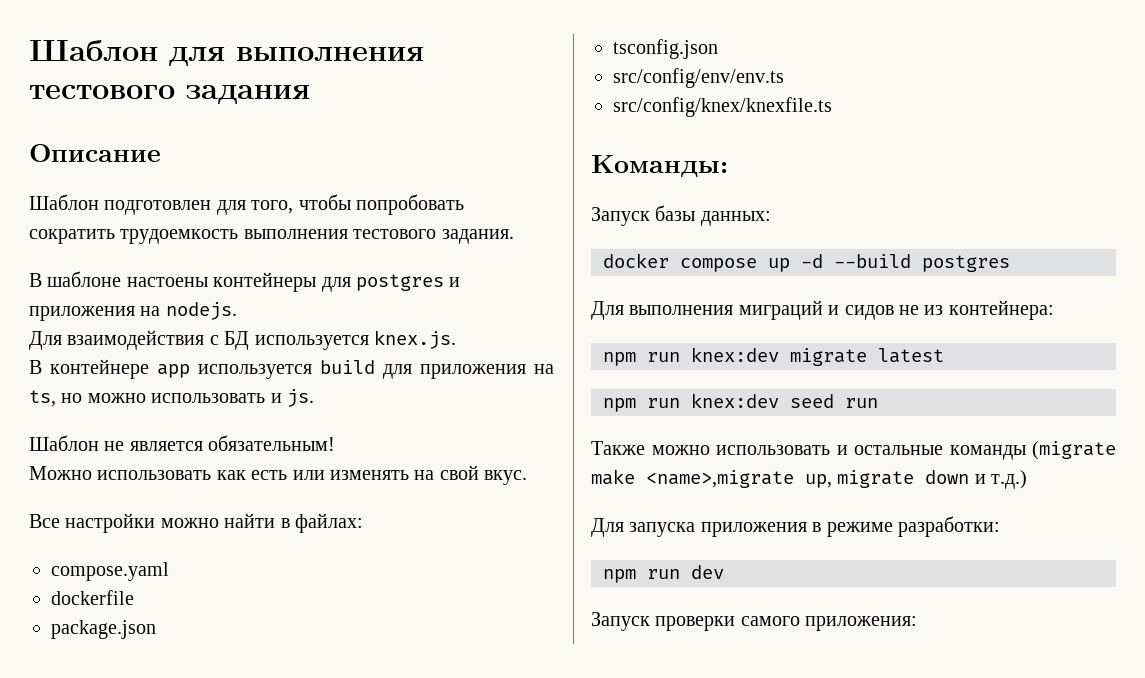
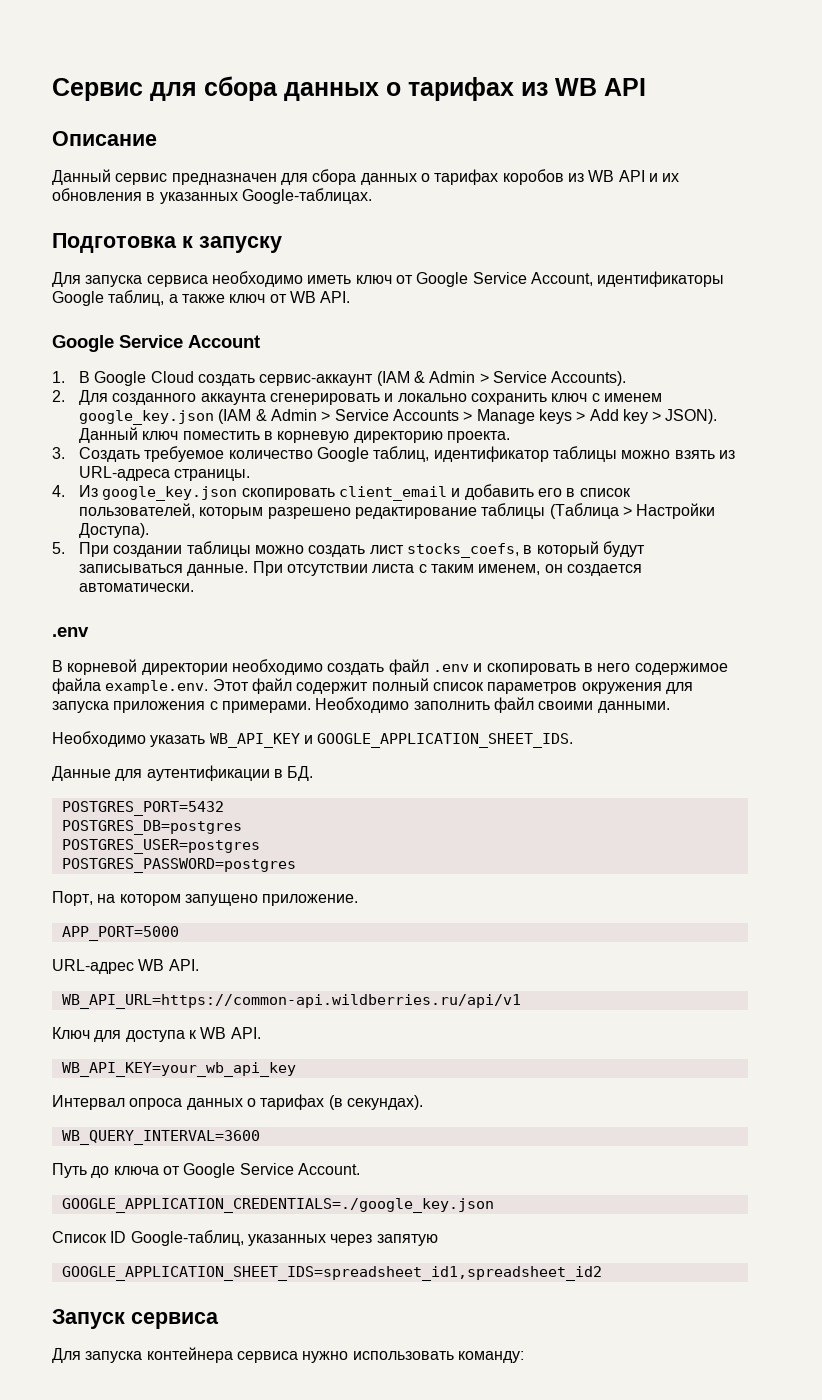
- Шаблон для выполнения тестового задания
+ Сервис для сбора данных о тарифах из WB API
  Описание
- Шаблон подготовлен для того, чтобы попробовать сократить трудоемкость выполнения тестового задания.
- В шаблоне настоены контейнеры для postgres и приложения на nodejs.
- Для взаимодействия с БД используется knex.js.
- В контейнере app используется build для приложения на ts, но можно использовать и js.
- Шаблон не является обязательным!
- Можно использовать как есть или изменять на свой вкус.
- Все настройки можно найти в файлах:
- compose.yaml
- dockerfile
- package.json
- tsconfig.json
- src/config/env/env.ts
- src/config/knex/knexfile.ts
- Команды:
- Запуск базы данных:
- docker compose up -d --build postgres
- Для выполнения миграций и сидов не из контейнера:
- npm run knex:dev migrate latest
- npm run knex:dev seed run
- Также можно использовать и остальные команды (migrate make <name>,migrate up, migrate down и т.д.)
- Для запуска приложения в режиме разработки:
- npm run dev
- Запуск проверки самого приложения:
+ Данный сервис предназначен для сбора данных о тарифах коробов из WB API и их обновления в указанных Google-таблицах.
+ Подготовка к запуску
+ Для запуска сервиса необходимо иметь ключ от Google Service Account, идентификаторы Google таблиц, а также ключ от WB API.
+ Google Service Account
+ 1. В Google Cloud создать сервис-аккаунт (IAM & Admin > Service Accounts).
+ 2. Для созданного аккаунта сгенерировать и локально сохранить ключ с именем google_key.json (IAM & Admin > Service Accounts > Manage keys > Add key > JSON). Данный ключ поместить в корневую директорию проекта.
+ 3. Создать требуемое количество Google таблиц, идентификатор таблицы можно взять из URL-адреса страницы.
+ 4. Из google_key.json скопировать client_email и добавить его в список пользователей, которым разрешено редактирование таблицы (Таблица > Настройки Доступа).
+ 5. При создании таблицы можно создать лист stocks_coefs, в который будут записываться данные. При отсутствии листа с таким именем, он создается автоматически.
+ .env
+ В корневой директории необходимо создать файл .env и скопировать в него содержимое файла example.env. Этот файл содержит полный список параметров окружения для запуска приложения с примерами. Необходимо заполнить файл своими данными.
+ Необходимо указать WB_API_KEY и GOOGLE_APPLICATION_SHEET_IDS.
+ Данные для аутентификации в БД.
+ POSTGRES_PORT=5432
+ POSTGRES_DB=postgres
+ POSTGRES_USER=postgres
+ POSTGRES_PASSWORD=postgres
+ Порт, на котором запущено приложение.
+ APP_PORT=5000
+ URL-адрес WB API.
+ WB_API_URL=https://common-api.wildberries.ru/api/v1
+ Ключ для доступа к WB API.
+ WB_API_KEY=your_wb_api_key
+ Интервал опроса данных о тарифах (в секундах).
+ WB_QUERY_INTERVAL=3600
+ Путь до ключа от Google Service Account.
+ GOOGLE_APPLICATION_CREDENTIALS=./google_key.json
+ Список ID Google-таблиц, указанных через запятую
+ GOOGLE_APPLICATION_SHEET_IDS=spreadsheet_id1,spreadsheet_id2
+ Запуск сервиса
+ Для запуска контейнера сервиса нужно использовать команду:

